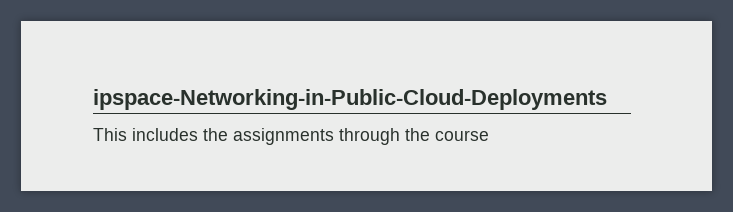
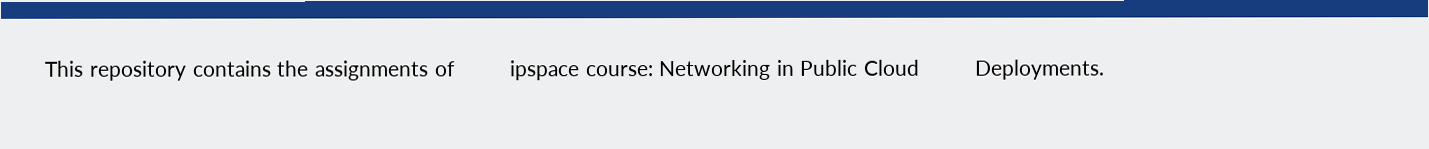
- ipspace-Networking-in-Public-Cloud-Deployments
- This includes the assignments through the course
+ This repository contains the assignments of ipspace course: Networking in Public Cloud Deployments.

